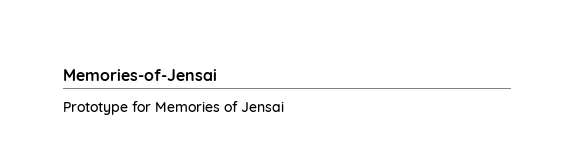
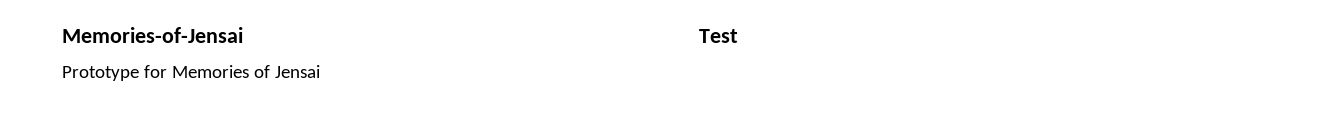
+ Test

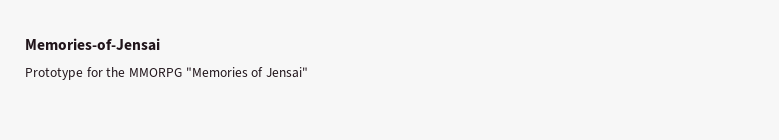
- Prototype for Memories of Jensai
- Test
+ Prototype for the MMORPG "Memories of Jensai"

